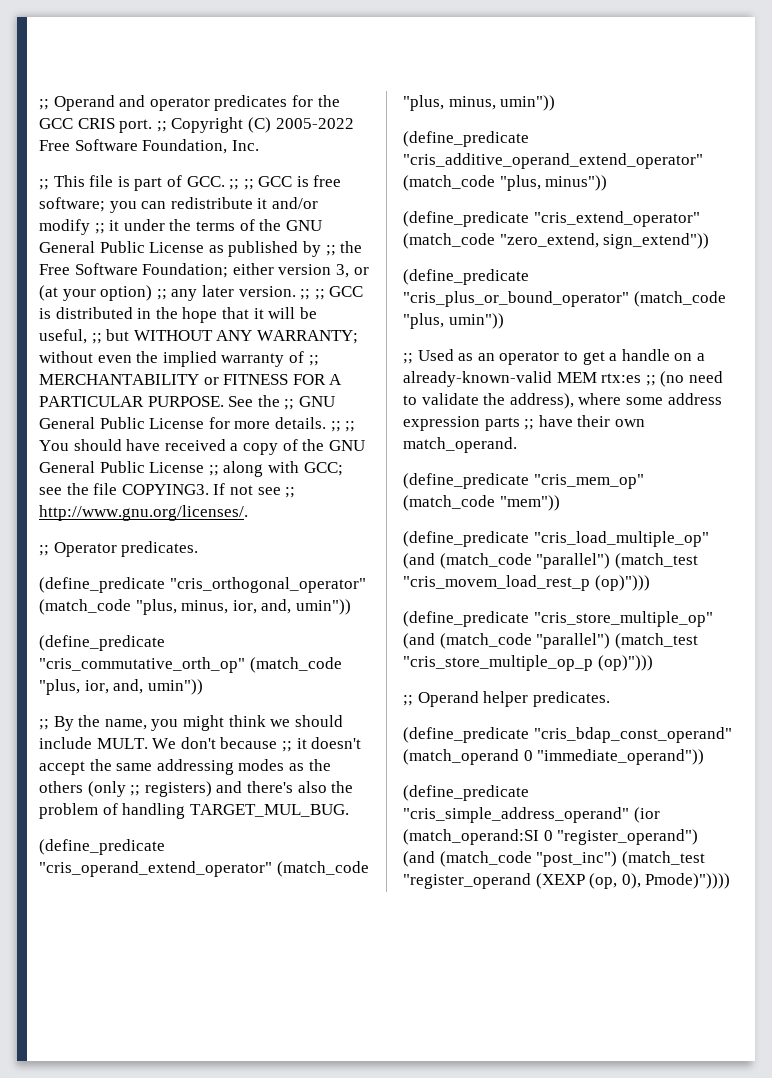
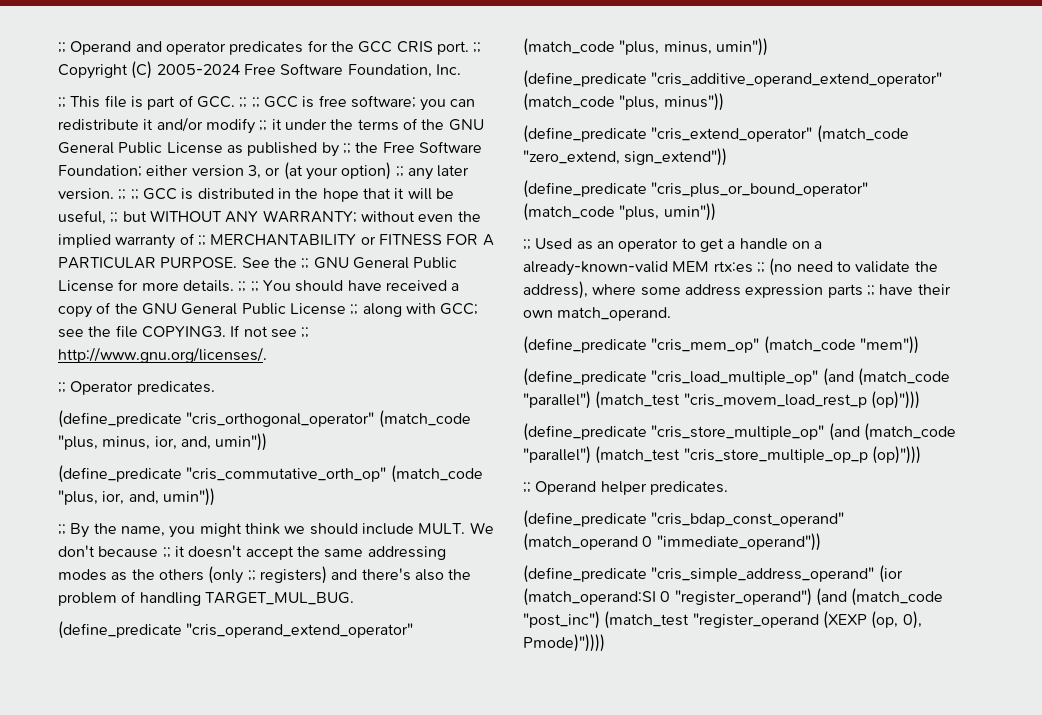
- ;; Operand and operator predicates for the GCC CRIS port. ;; Copyright (C) 2005-2022 Free Software Foundation, Inc.
+ ;; Operand and operator predicates for the GCC CRIS port. ;; Copyright (C) 2005-2024 Free Software Foundation, Inc.

